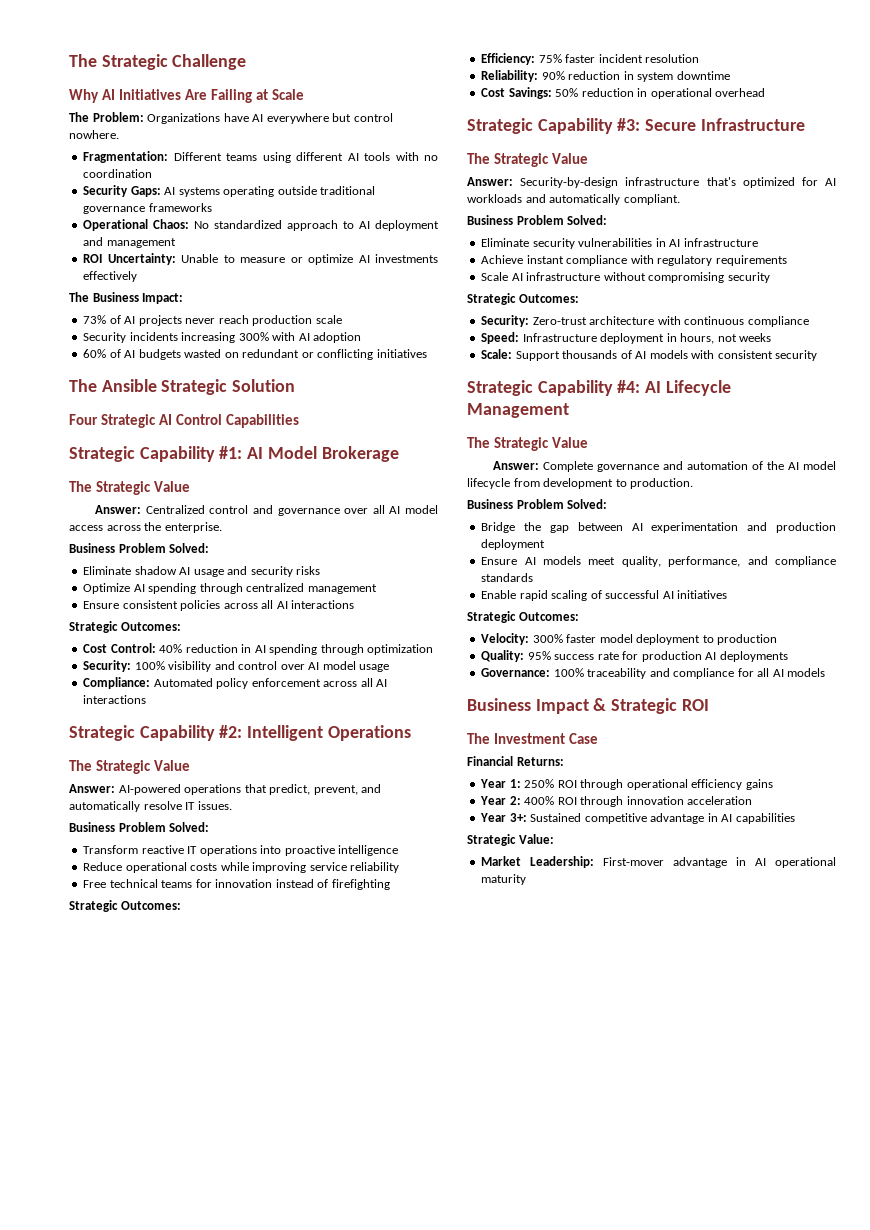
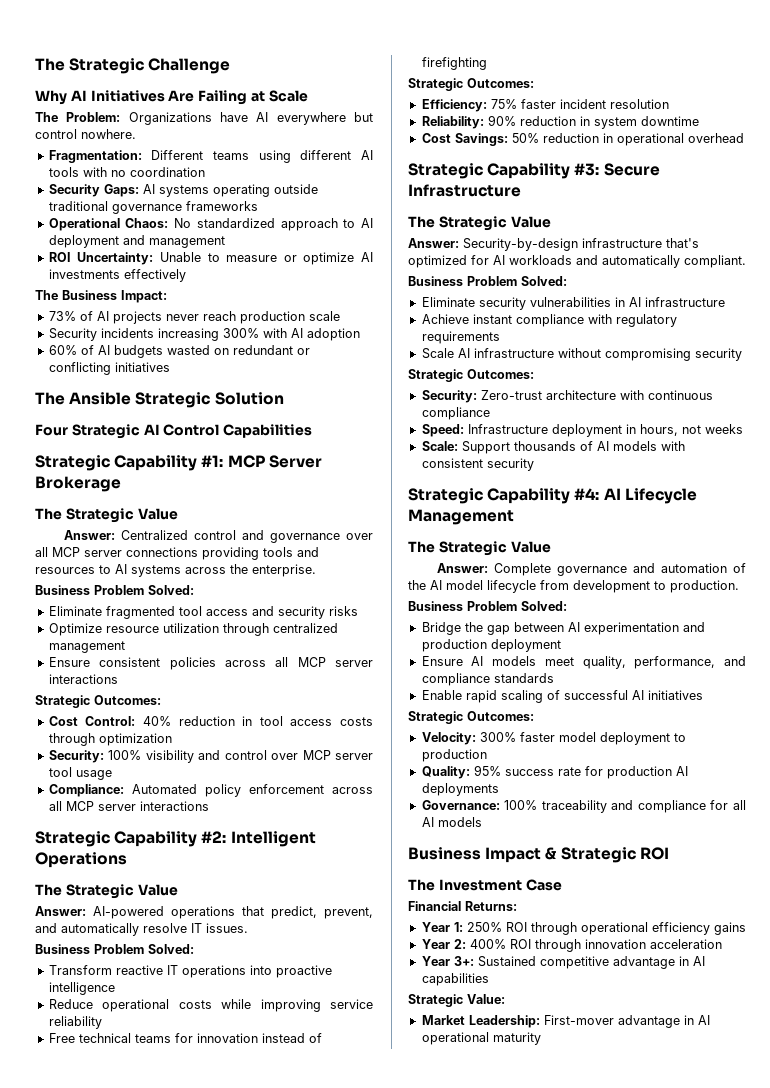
- Strategic Capability #1: AI Model Brokerage
+ Strategic Capability #1: MCP Server Brokerage
- Answer: Centralized control and governance over all AI model access across the enterprise.
+ Answer: Centralized control and governance over all MCP server connections providing tools and resources to AI systems across the enterprise.
- Eliminate shadow AI usage and security risks
+ Eliminate fragmented tool access and security risks
- Optimize AI spending through centralized management
+ Optimize resource utilization through centralized management
- Ensure consistent policies across all AI interactions
+ Ensure consistent policies across all MCP server interactions
- Cost Control: 40% reduction in AI spending through optimization
+ Cost Control: 40% reduction in tool access costs through optimization
- Security: 100% visibility and control over AI model usage
+ Security: 100% visibility and control over MCP server tool usage
- Compliance: Automated policy enforcement across all AI interactions
+ Compliance: Automated policy enforcement across all MCP server interactions

